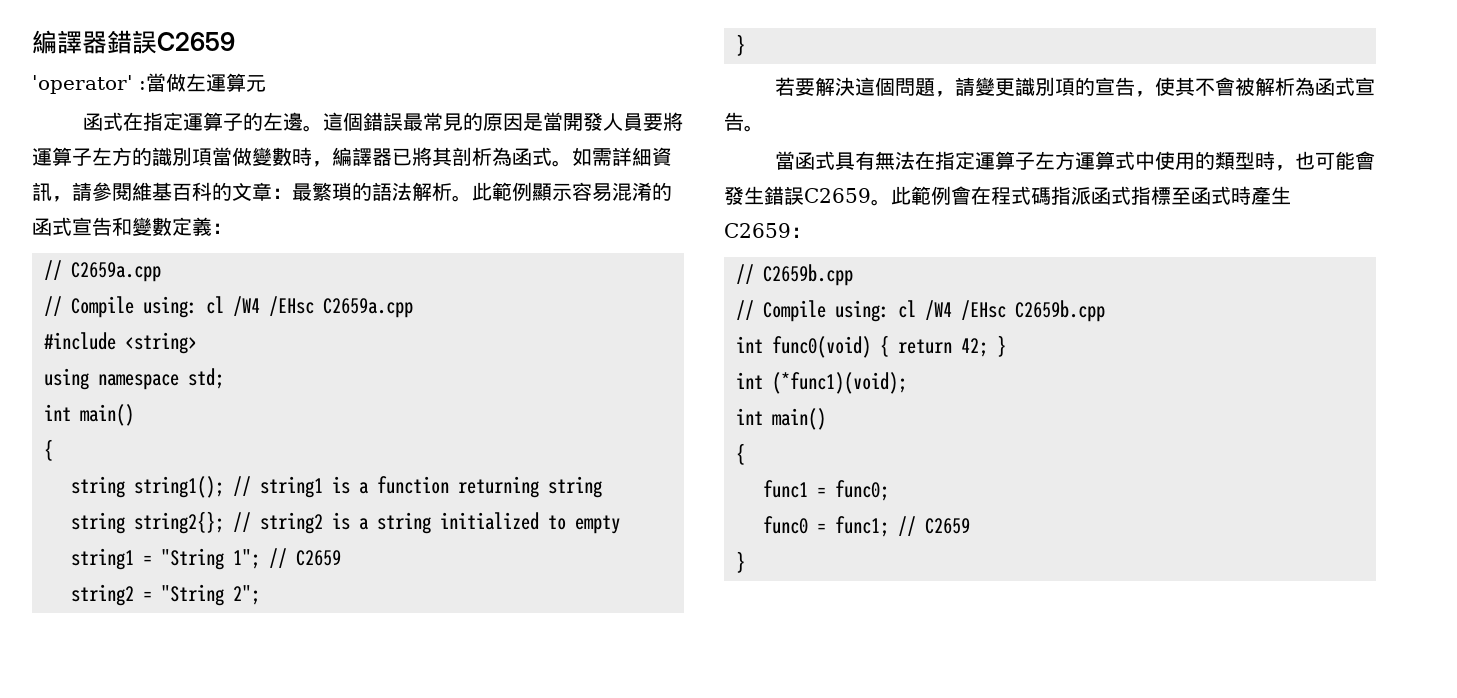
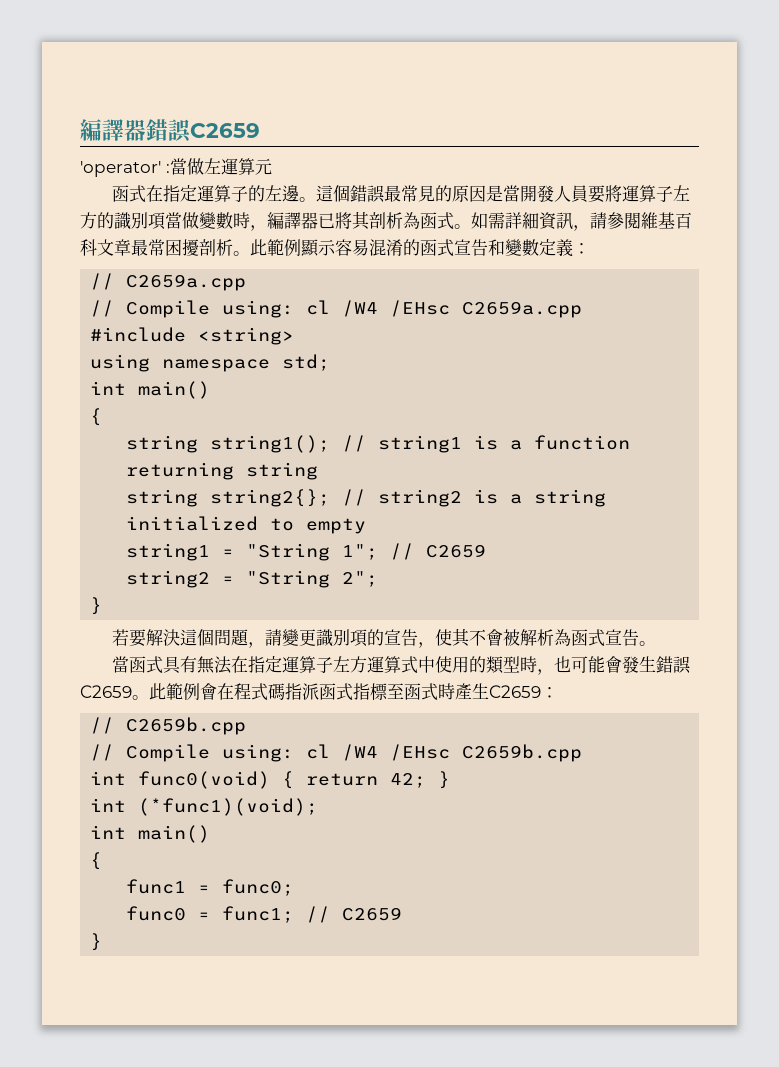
- 如需詳細資訊，請參閱維基百科的文章：最繁瑣的語法解析。
+ 如需詳細資訊，請參閱維基百科文章最常困擾剖析。

